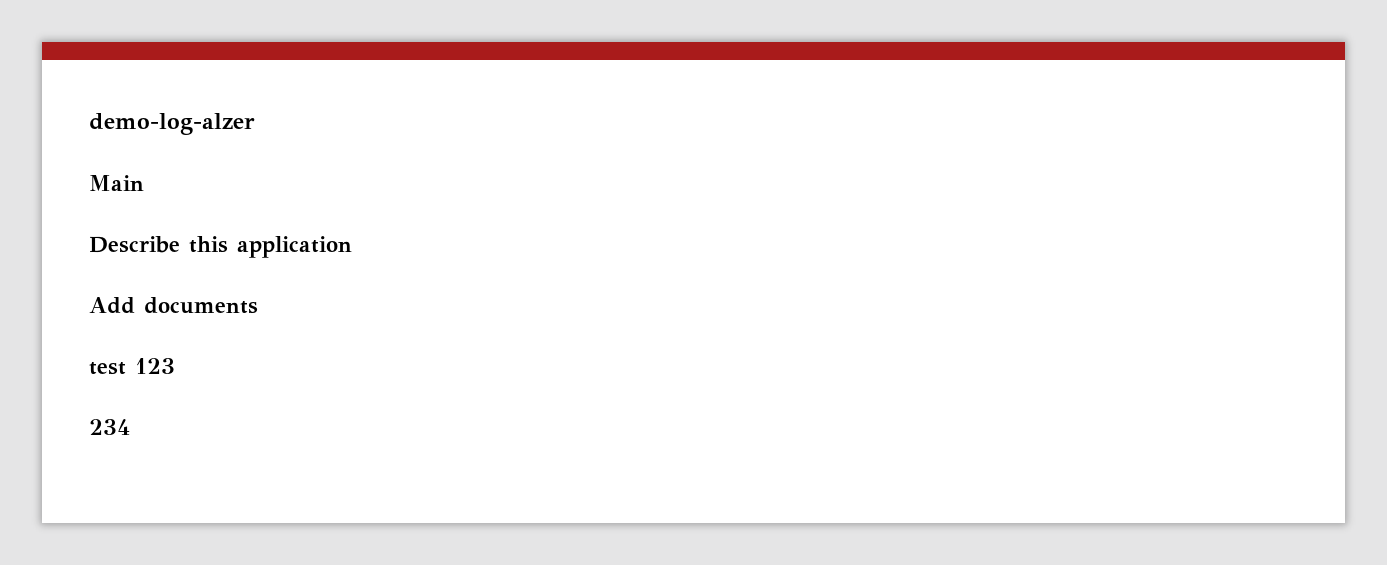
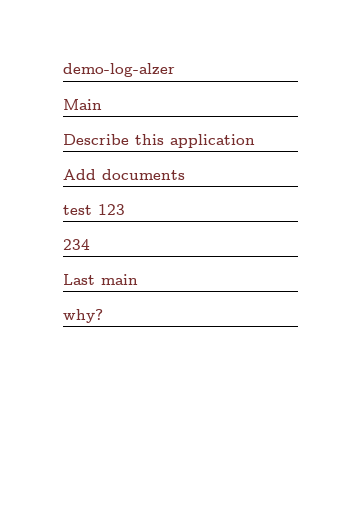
+ Last main
+ why?

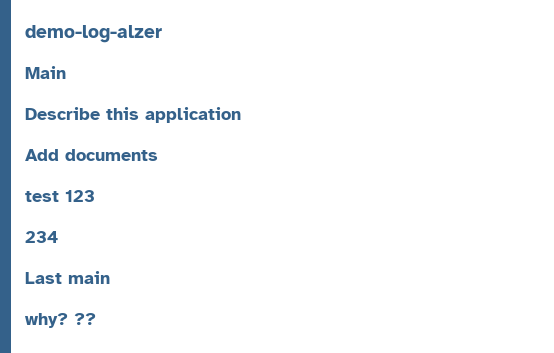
+ ??

